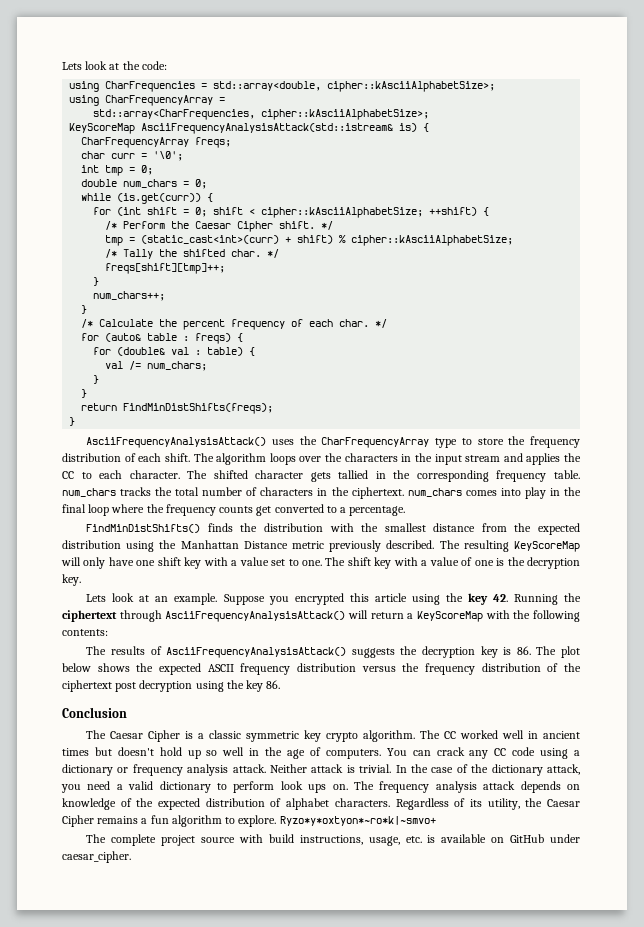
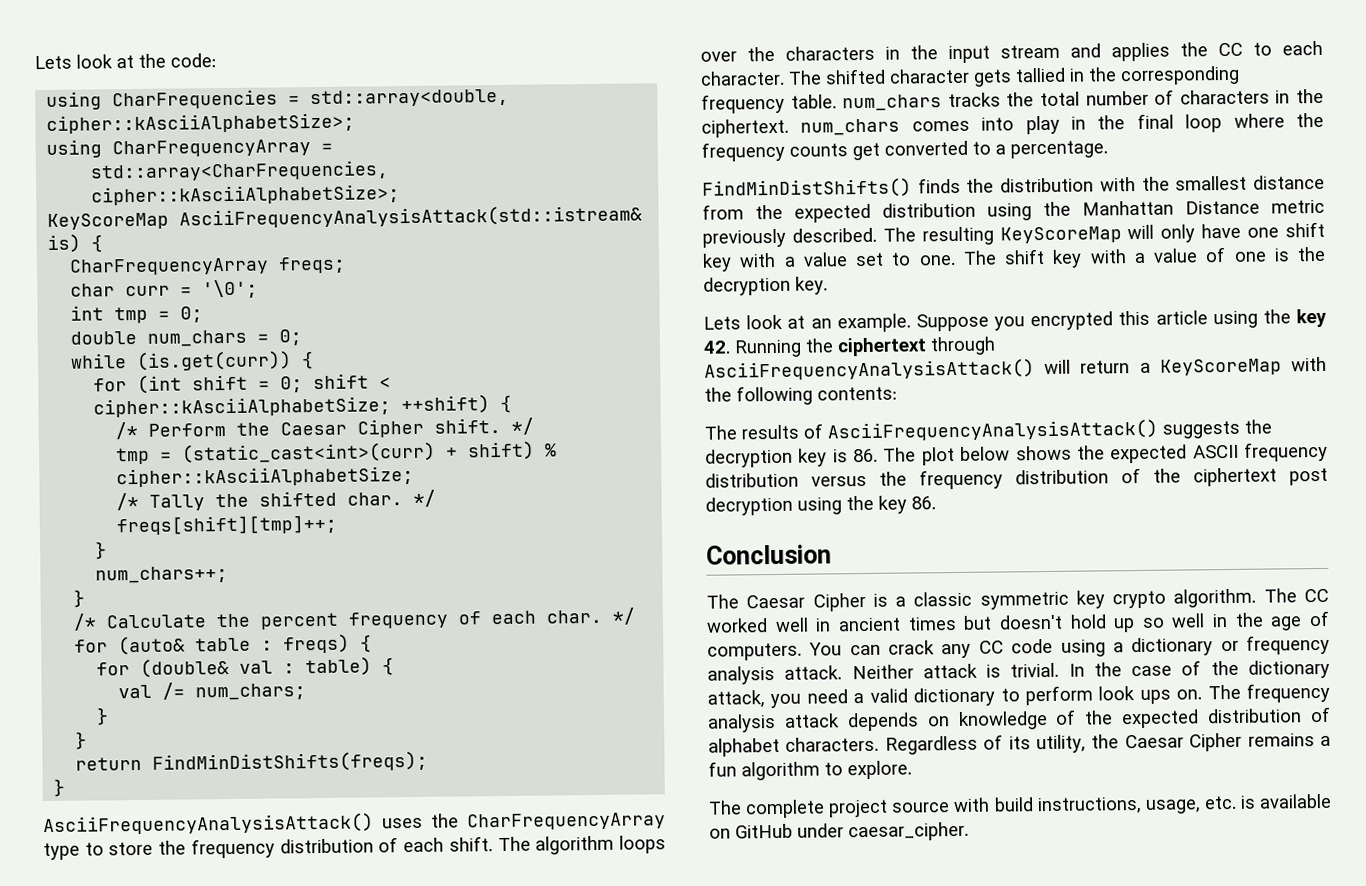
- Ryzo*y*oxtyon*~ro*k|~smvo+

